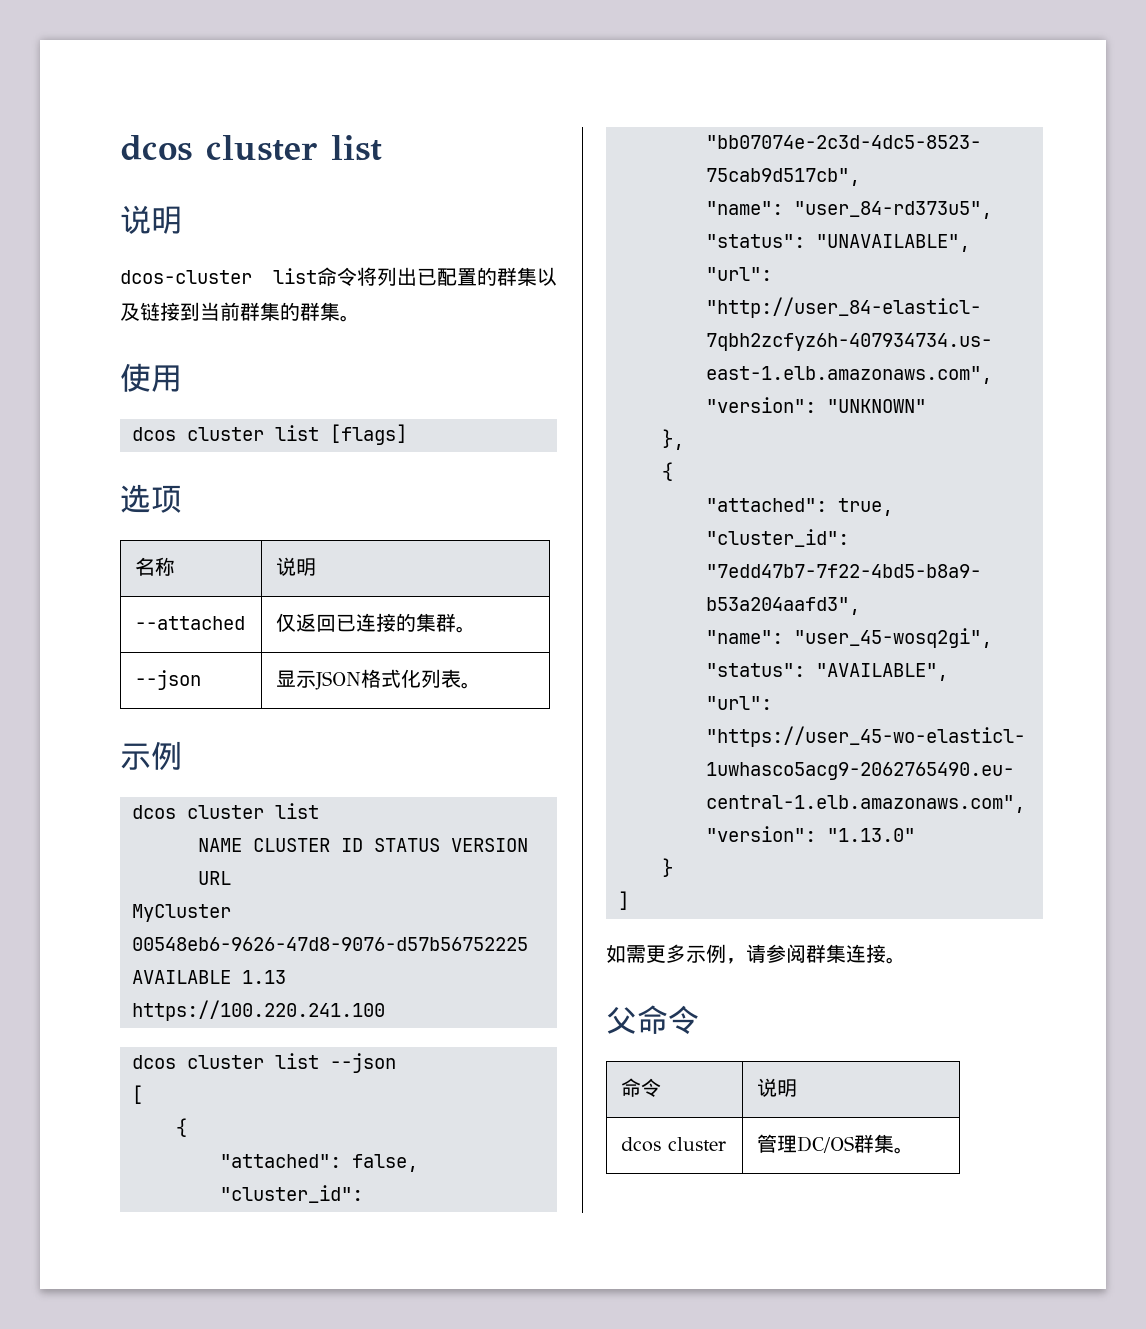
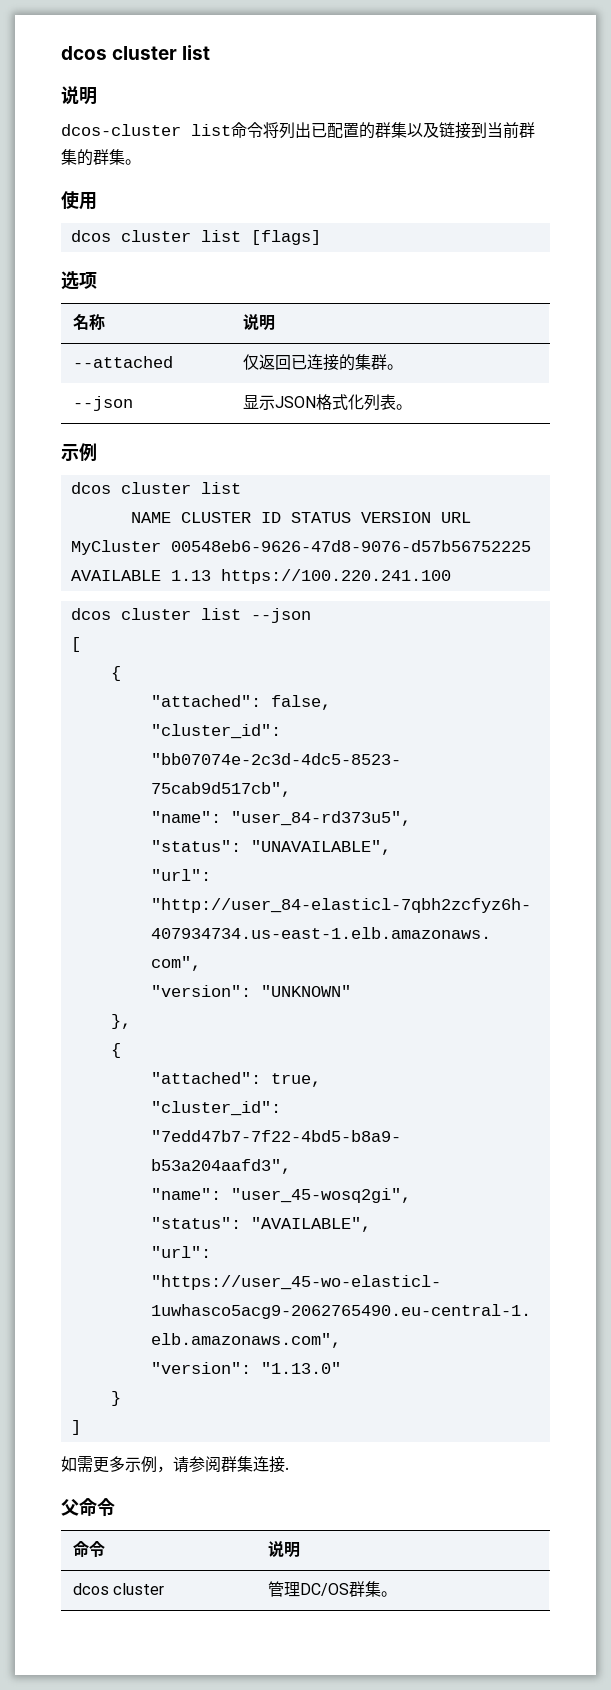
- 如需更多示例，请参阅群集连接。
+ 如需更多示例，请参阅群集连接.

